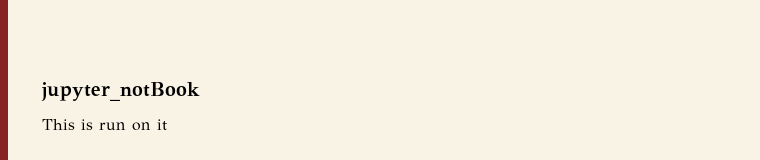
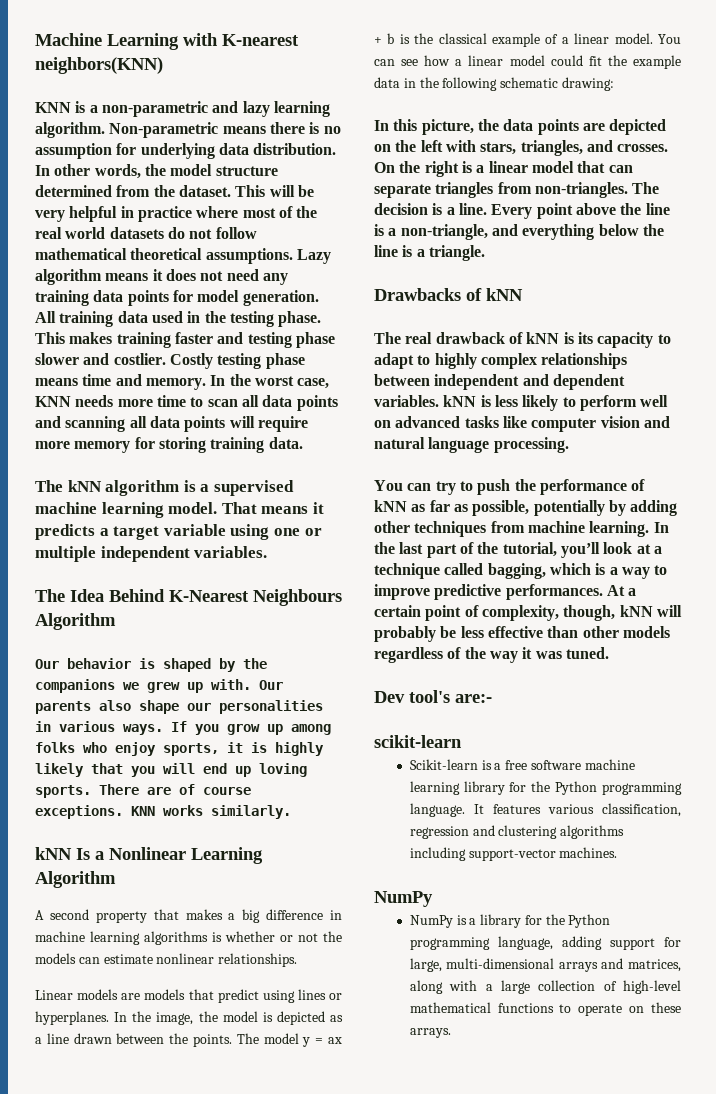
- jupyter_notBook
- This is run on it
+ Machine Learning with K-nearest neighbors(KNN)
+ KNN is a non-parametric and lazy learning algorithm. Non-parametric means there is no assumption for underlying data distribution. In other words, the model structure determined from the dataset. This will be very helpful in practice where most of the real world datasets do not follow mathematical theoretical assumptions. Lazy algorithm means it does not need any training data points for model generation. All training data used in the testing phase. This makes training faster and testing phase slower and costlier. Costly testing phase means time and memory. In the worst case, KNN needs more time to scan all data points and scanning all data points will require more memory for storing training data.
+ The kNN algorithm is a supervised machine learning model. That means it predicts a target variable using one or multiple independent variables.
+ The Idea Behind K-Nearest Neighbours Algorithm
+ Our behavior is shaped by the companions we grew up with. Our parents also shape our personalities in various ways. If you grow up among folks who enjoy sports, it is highly likely that you will end up loving sports. There are of course exceptions. KNN works similarly.
+ kNN Is a Nonlinear Learning Algorithm
+ A second property that makes a big difference in machine learning algorithms is whether or not the models can estimate nonlinear relationships.
+ Linear models are models that predict using lines or hyperplanes. In the image, the model is depicted as a line drawn between the points. The model y = ax + b is the classical example of a linear model. You can see how a linear model could fit the example data in the following schematic drawing:
+ In this picture, the data points are depicted on the left with stars, triangles, and crosses. On the right is a linear model that can separate triangles from non-triangles. The decision is a line. Every point above the line is a non-triangle, and everything below the line is a triangle.
+ Drawbacks of kNN
+ The real drawback of kNN is its capacity to adapt to highly complex relationships between independent and dependent variables. kNN is less likely to perform well on advanced tasks like computer vision and natural language processing.
+ You can try to push the performance of kNN as far as possible, potentially by adding other techniques from machine learning. In the last part of the tutorial, you’ll look at a technique called bagging, which is a way to improve predictive performances. At a certain point of complexity, though, kNN will probably be less effective than other models regardless of the way it was tuned.
+ Dev tool's are:-
+ scikit-learn
+ Scikit-learn is a free software machine learning library for the Python programming language. It features various classification, regression and clustering algorithms including support-vector machines.
+ NumPy
+ NumPy is a library for the Python programming language, adding support for large, multi-dimensional arrays and matrices, along with a large collection of high-level mathematical functions to operate on these arrays.

